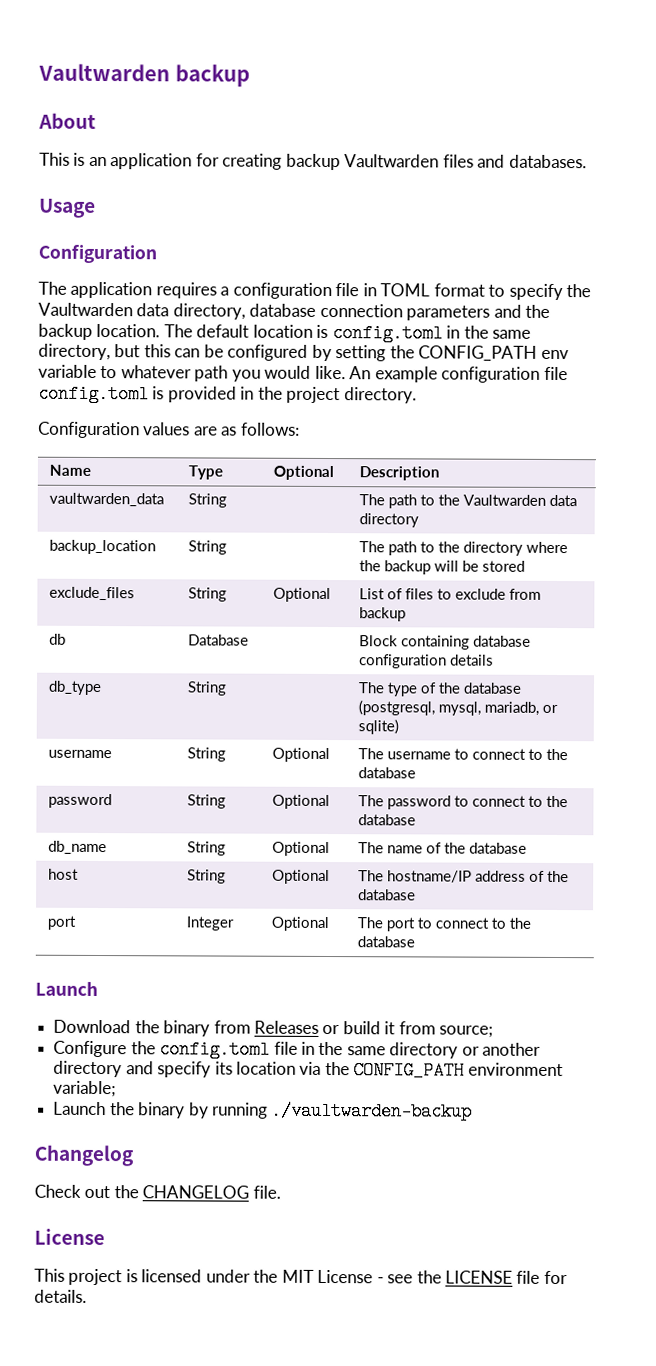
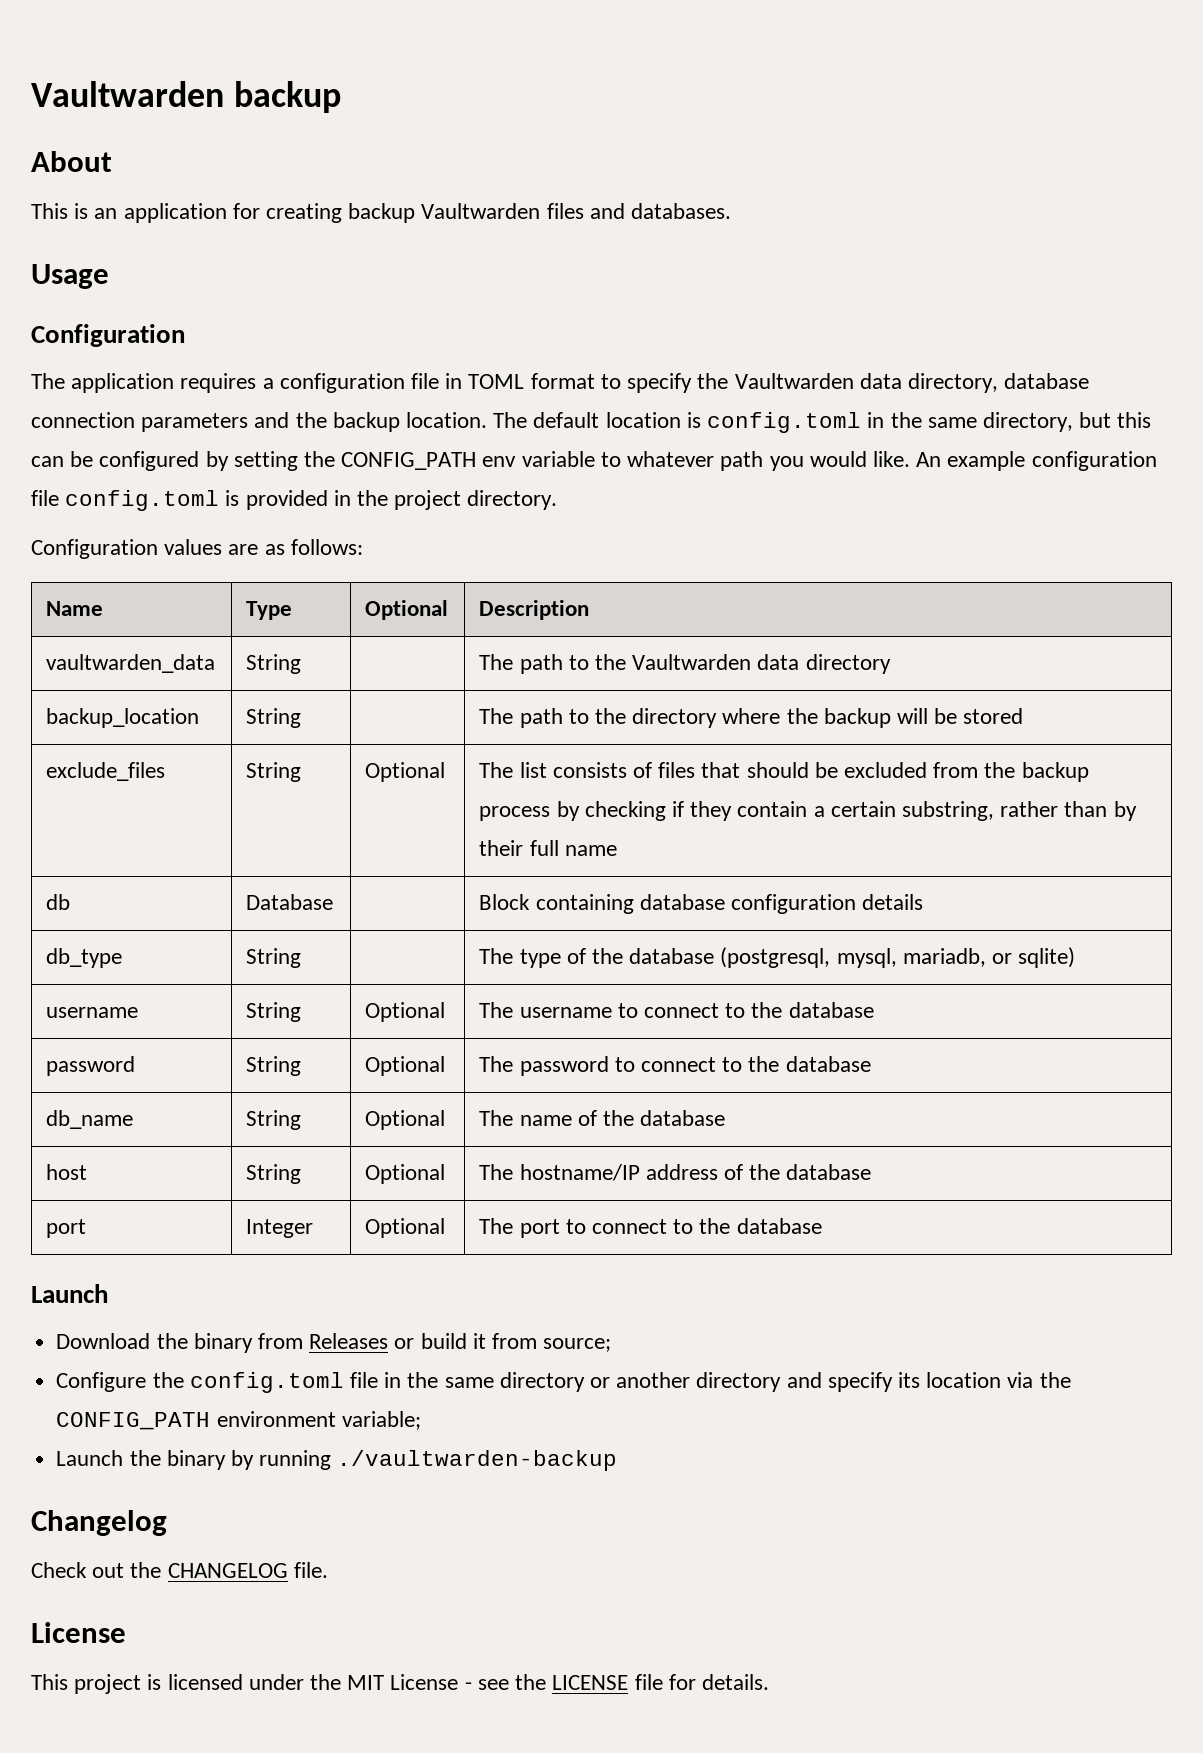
- exclude_files | String | Optional | List of files to exclude from backup
+ exclude_files | String | Optional | The list consists of files that should be excluded from the backup process by checking if they contain a certain substring, rather than by their full name

